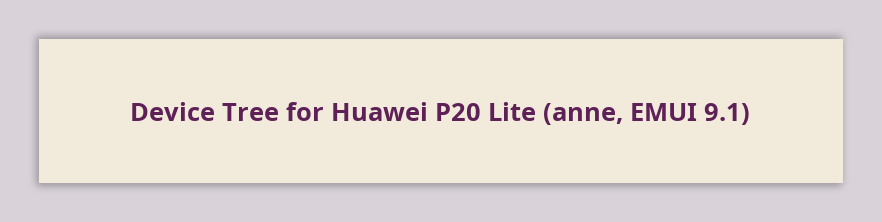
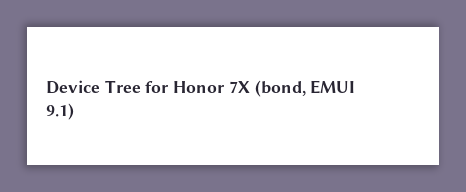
- Device Tree for Huawei P20 Lite (anne, EMUI 9.1)
+ Device Tree for Honor 7X (bond, EMUI 9.1)

